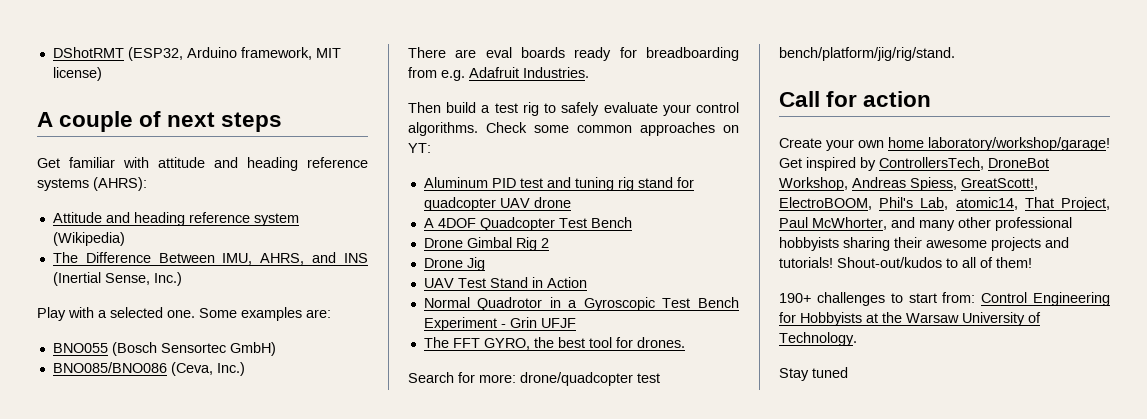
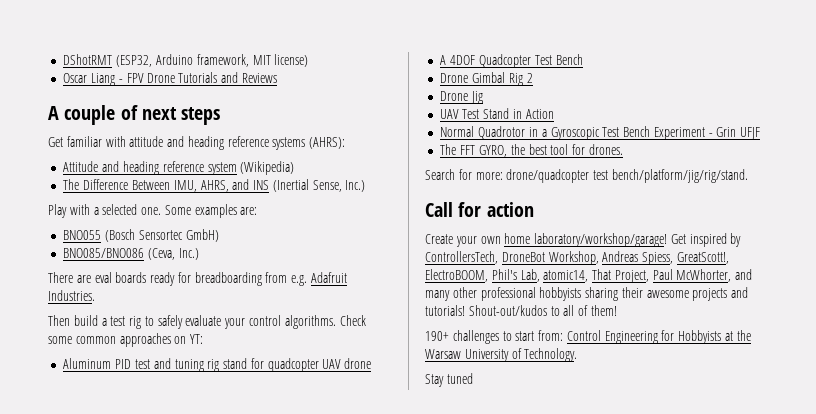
+ Oscar Liang - FPV Drone Tutorials and Reviews

